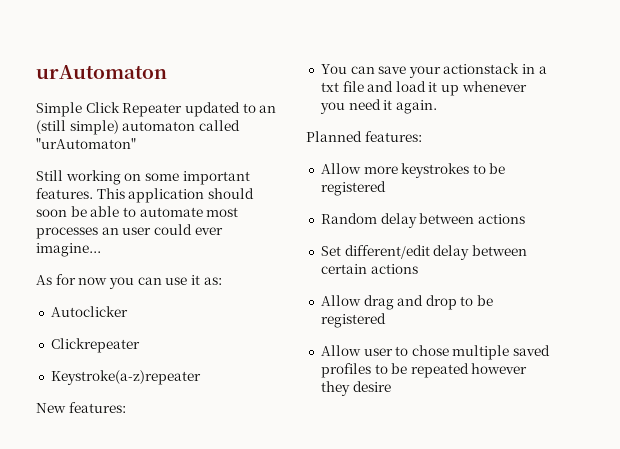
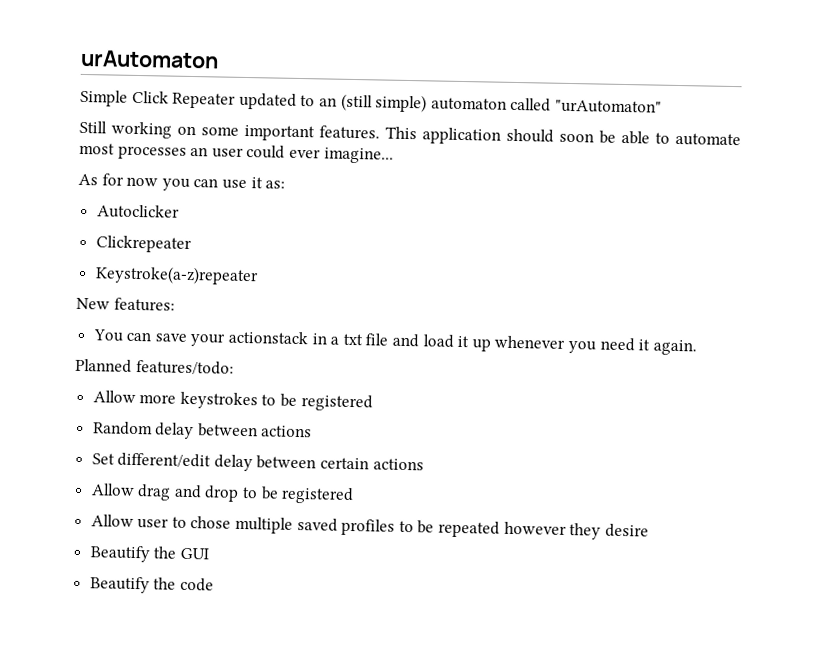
- Planned features:
+ Planned features/todo:
+ Beautify the GUI
+ Beautify the code

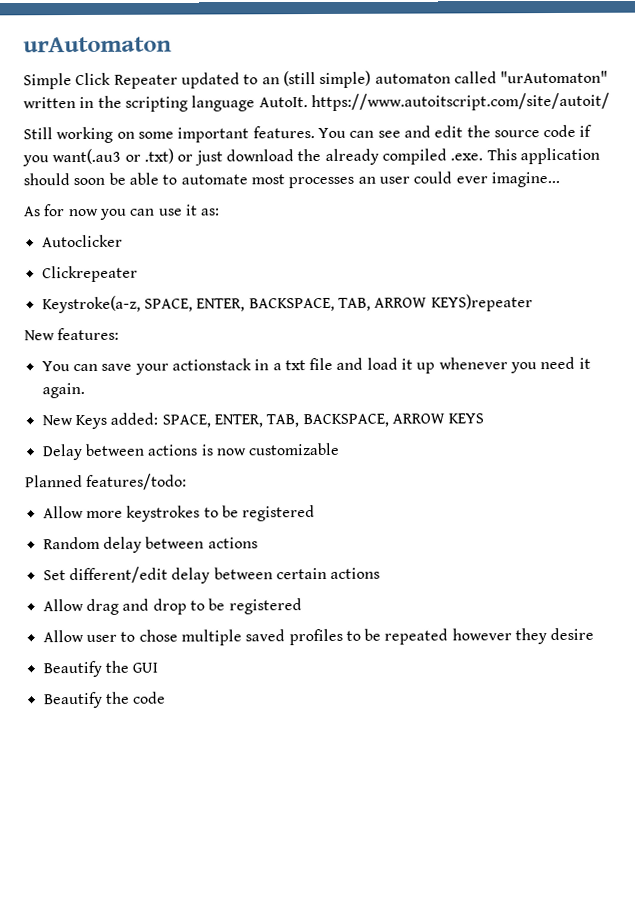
- Simple Click Repeater updated to an (still simple) automaton called "urAutomaton"
+ Simple Click Repeater updated to an (still simple) automaton called "urAutomaton" written in the scripting language AutoIt. https://www.autoitscript.com/site/autoit/
- This application should soon be able to automate most processes an user could ever imagine...
+ You can see and edit the source code if you want(.au3 or .txt) or just download the already compiled .exe. This application should soon be able to automate most processes an user could ever imagine...
- Keystroke(a-z)repeater
+ Keystroke(a-z, SPACE, ENTER, BACKSPACE, TAB, ARROW KEYS)repeater
+ New Keys added: SPACE, ENTER, TAB, BACKSPACE, ARROW KEYS
+ Delay between actions is now customizable

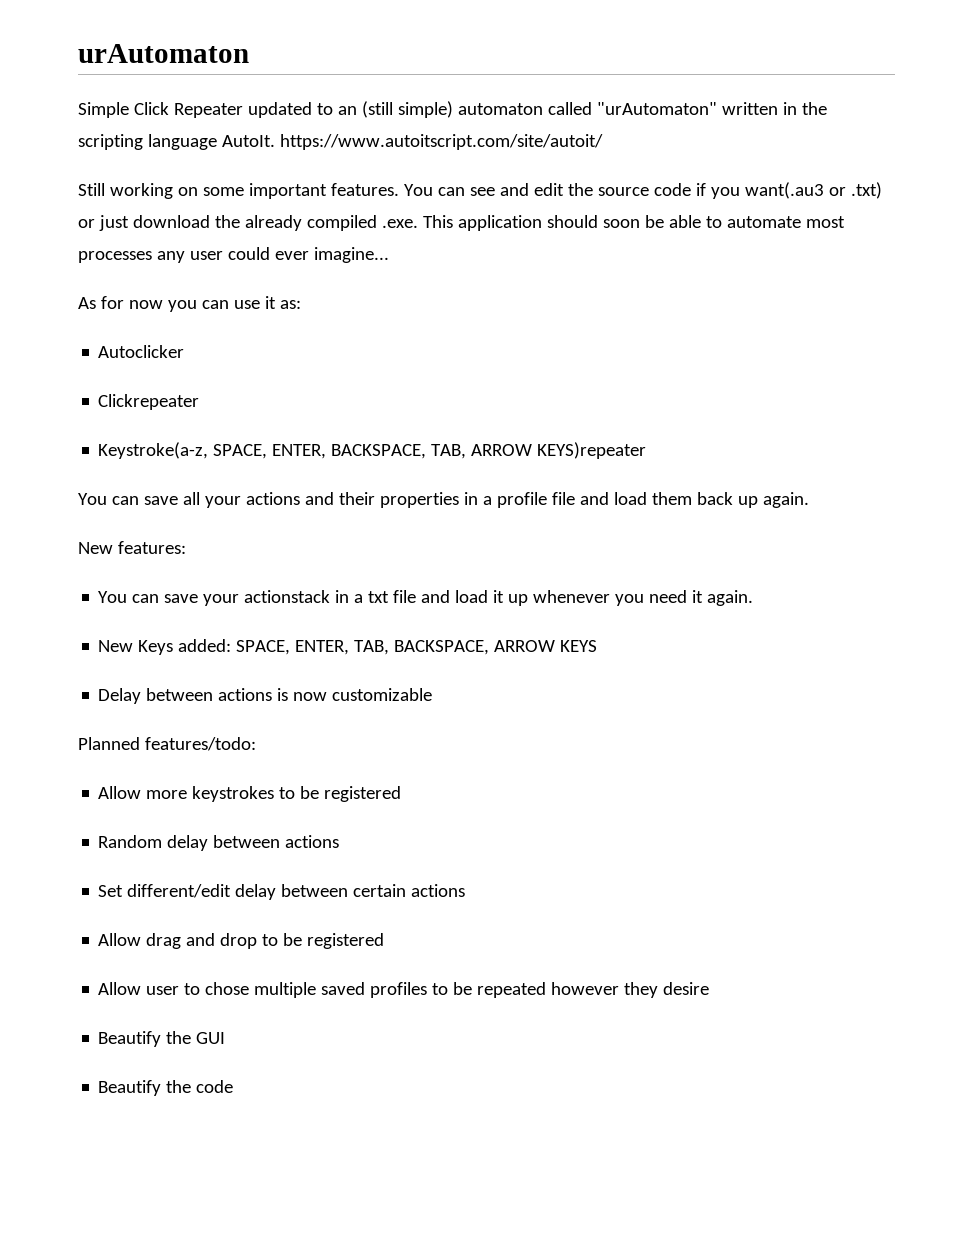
- You can see and edit the source code if you want(.au3 or .txt) or just download the already compiled .exe. This application should soon be able to automate most processes an user could ever imagine...
+ You can see and edit the source code if you want(.au3 or .txt) or just download the already compiled .exe. This application should soon be able to automate most processes any user could ever imagine...
+ You can save all your actions and their properties in a profile file and load them back up again.

